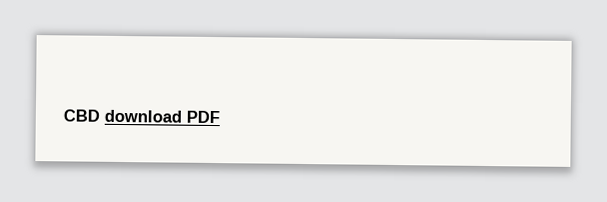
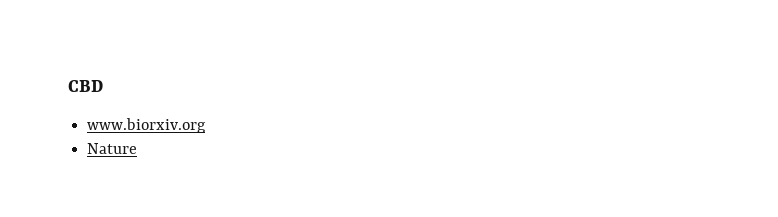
- CBD download PDF
+ CBD
+ www.biorxiv.org
+ Nature

